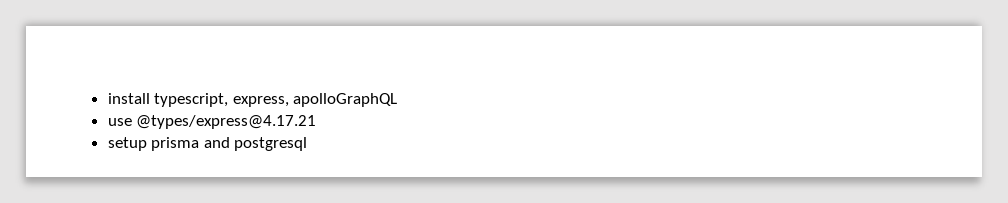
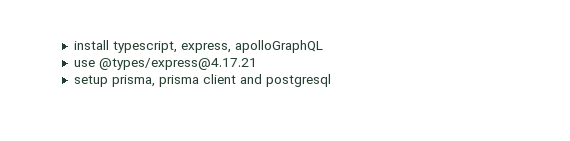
- setup prisma and postgresql
+ setup prisma, prisma client and postgresql

